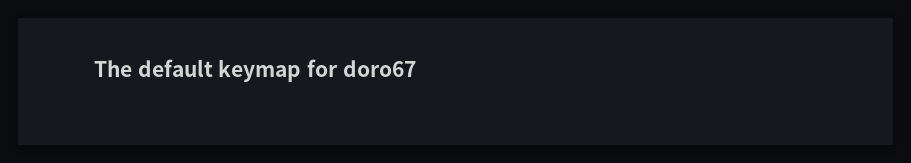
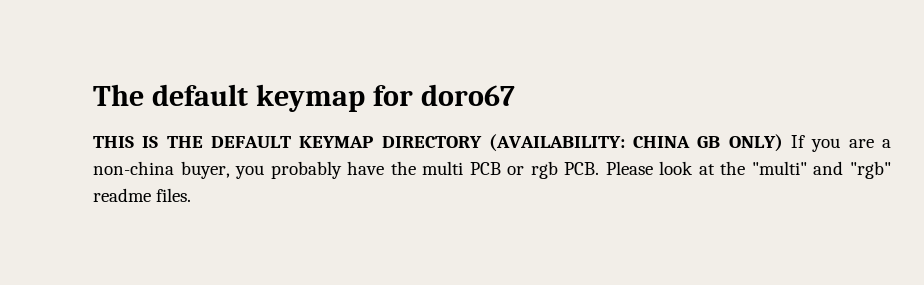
+ THIS IS THE DEFAULT KEYMAP DIRECTORY (AVAILABILITY: CHINA GB ONLY) If you are a non-china buyer, you probably have the multi PCB or rgb PCB. Please look at the "multi" and "rgb" readme files.

